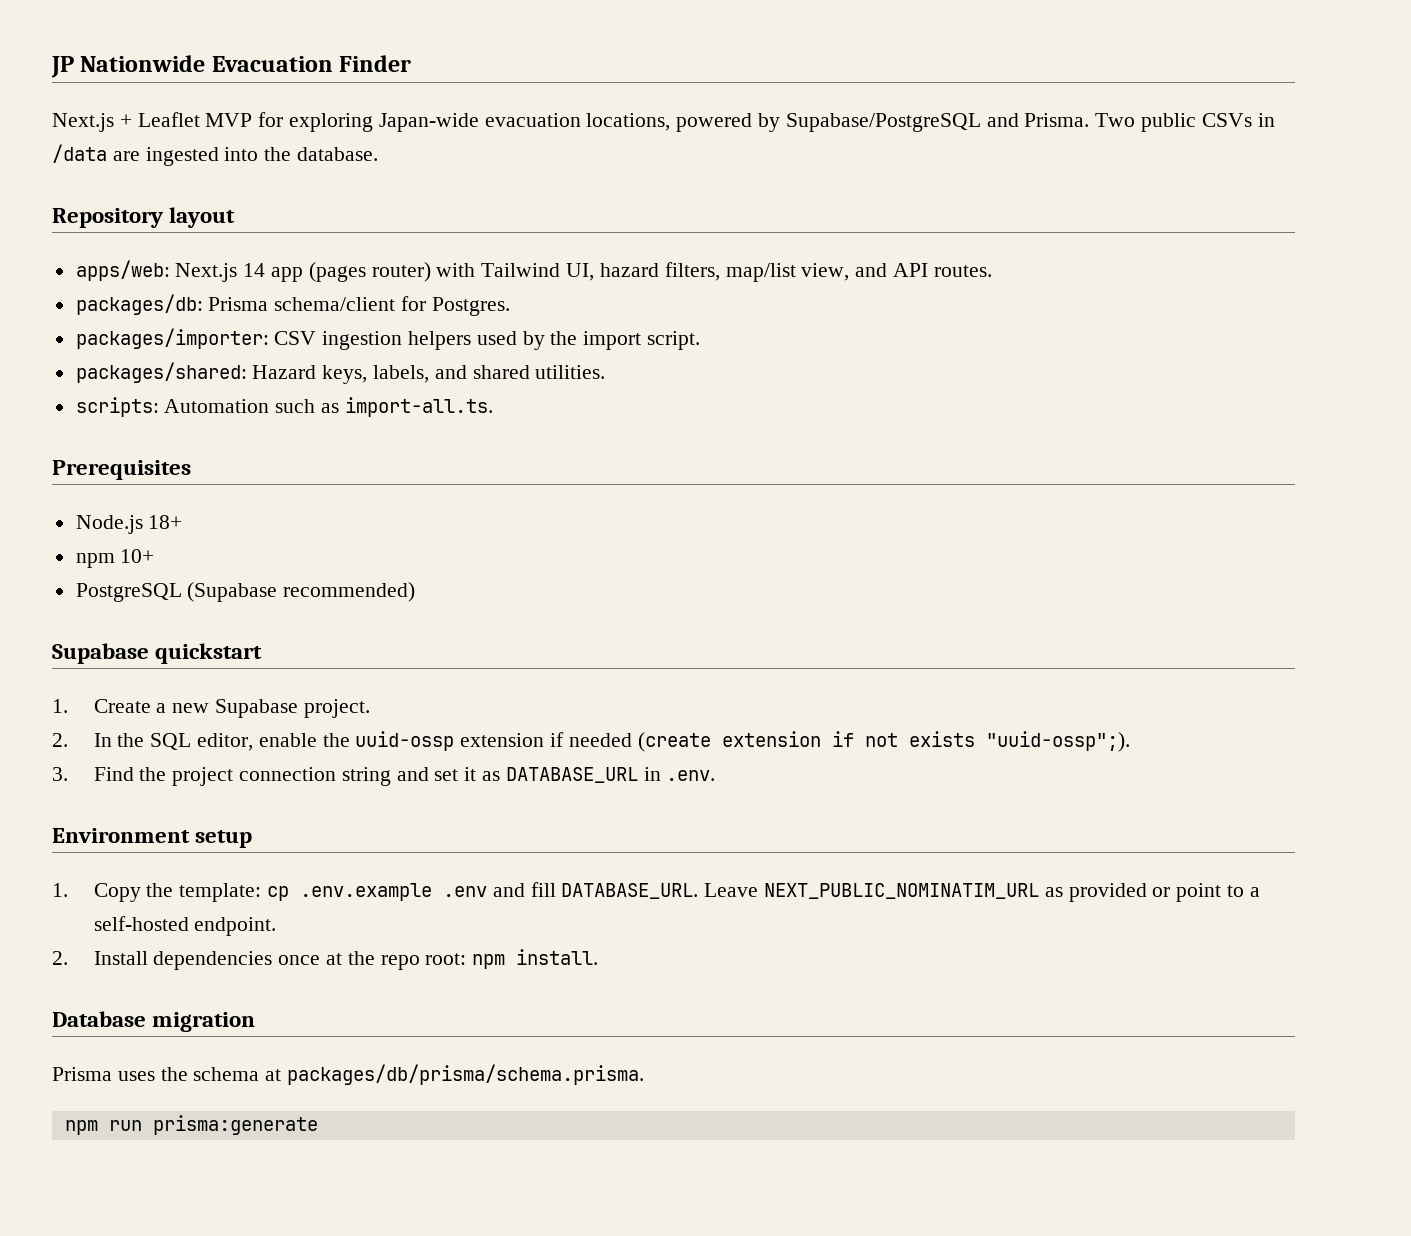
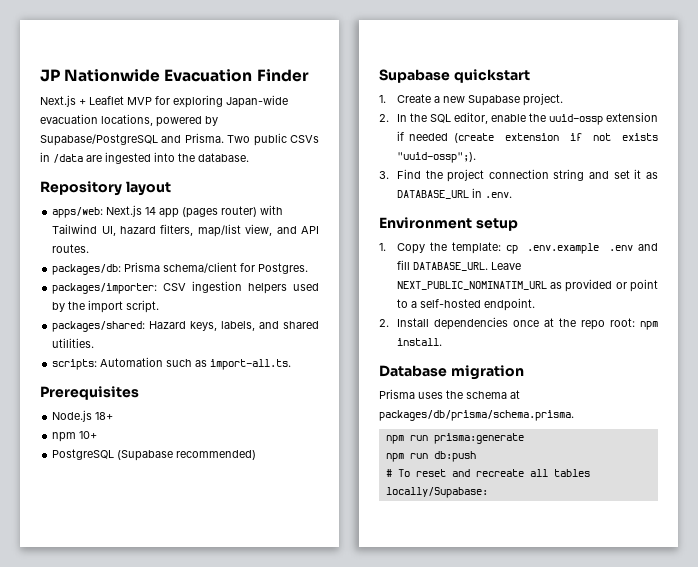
+ npm run db:push
+ # To reset and recreate all tables locally/Supabase:

